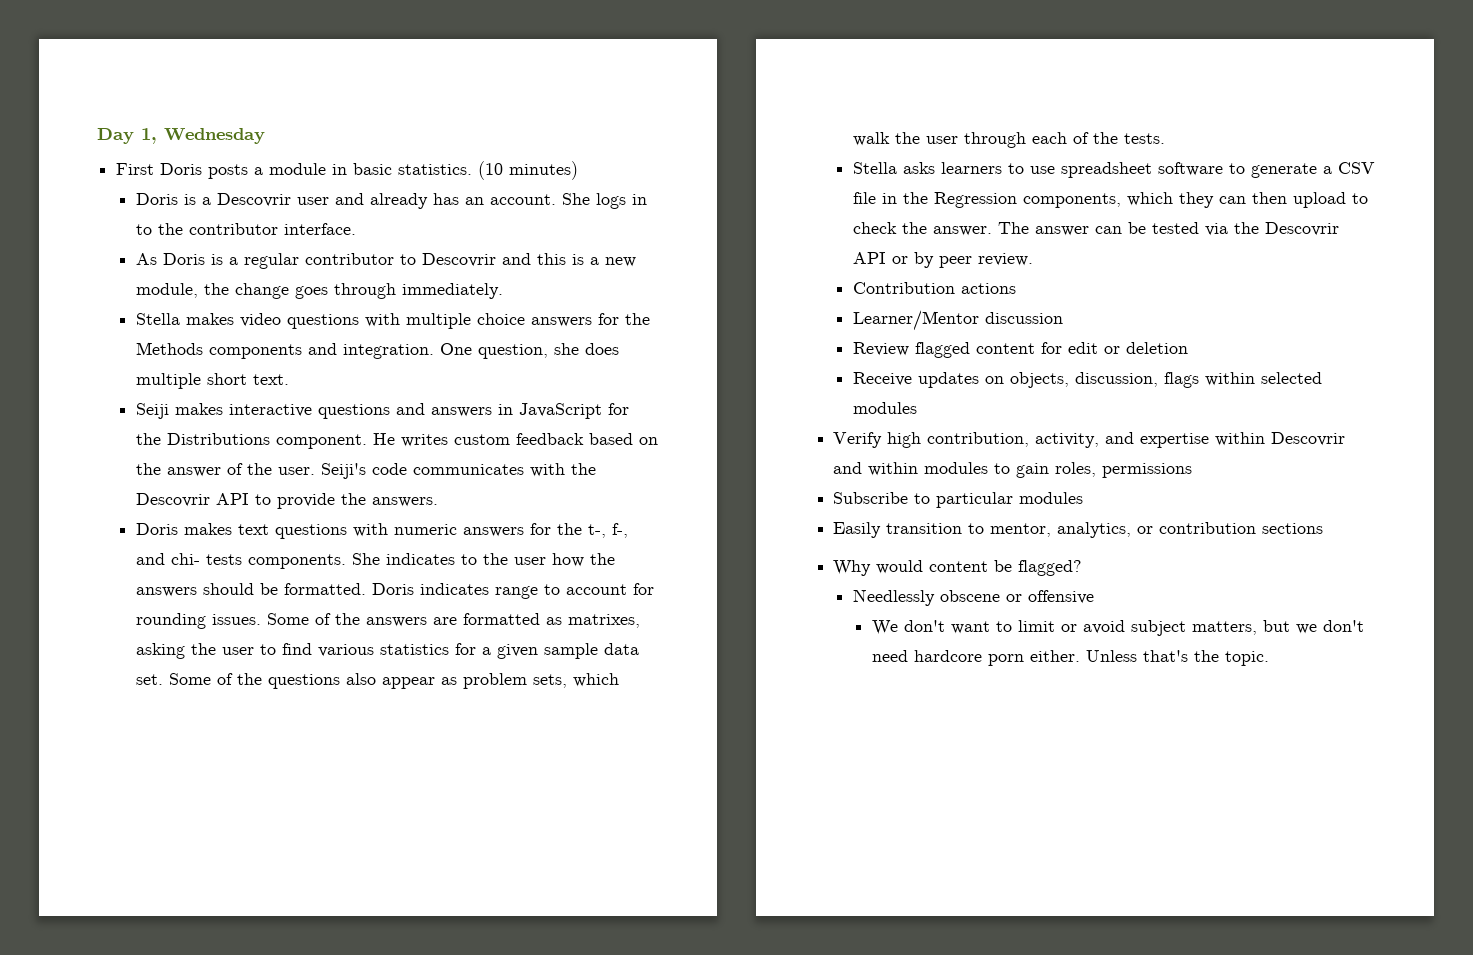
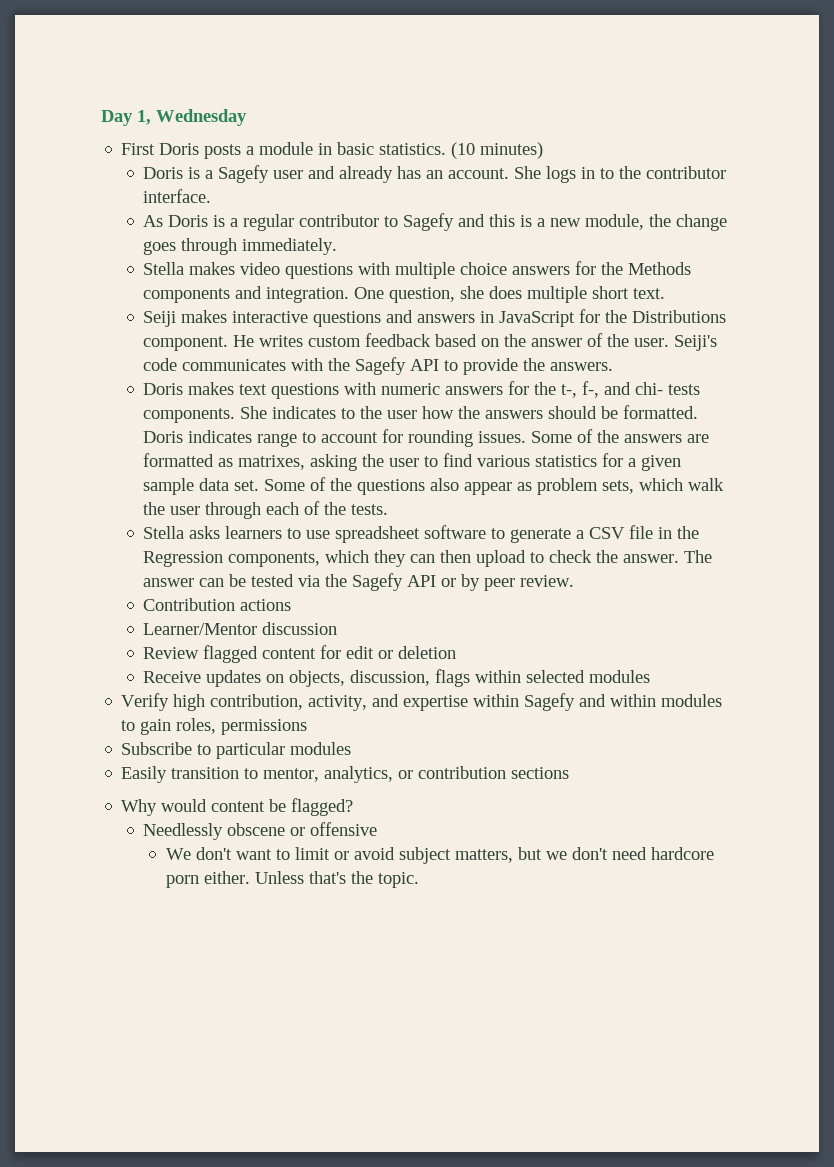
- Doris is a Descovrir user and already has an account.
+ Doris is a Sagefy user and already has an account.
- As Doris is a regular contributor to Descovrir and this is a new module, the change goes through immediately.
+ As Doris is a regular contributor to Sagefy and this is a new module, the change goes through immediately.
- Seiji's code communicates with the Descovrir API to provide the answers.
+ Seiji's code communicates with the Sagefy API to provide the answers.
- The answer can be tested via the Descovrir API or by peer review.
+ The answer can be tested via the Sagefy API or by peer review.
- Verify high contribution, activity, and expertise within Descovrir and within modules to gain roles, permissions
+ Verify high contribution, activity, and expertise within Sagefy and within modules to gain roles, permissions

